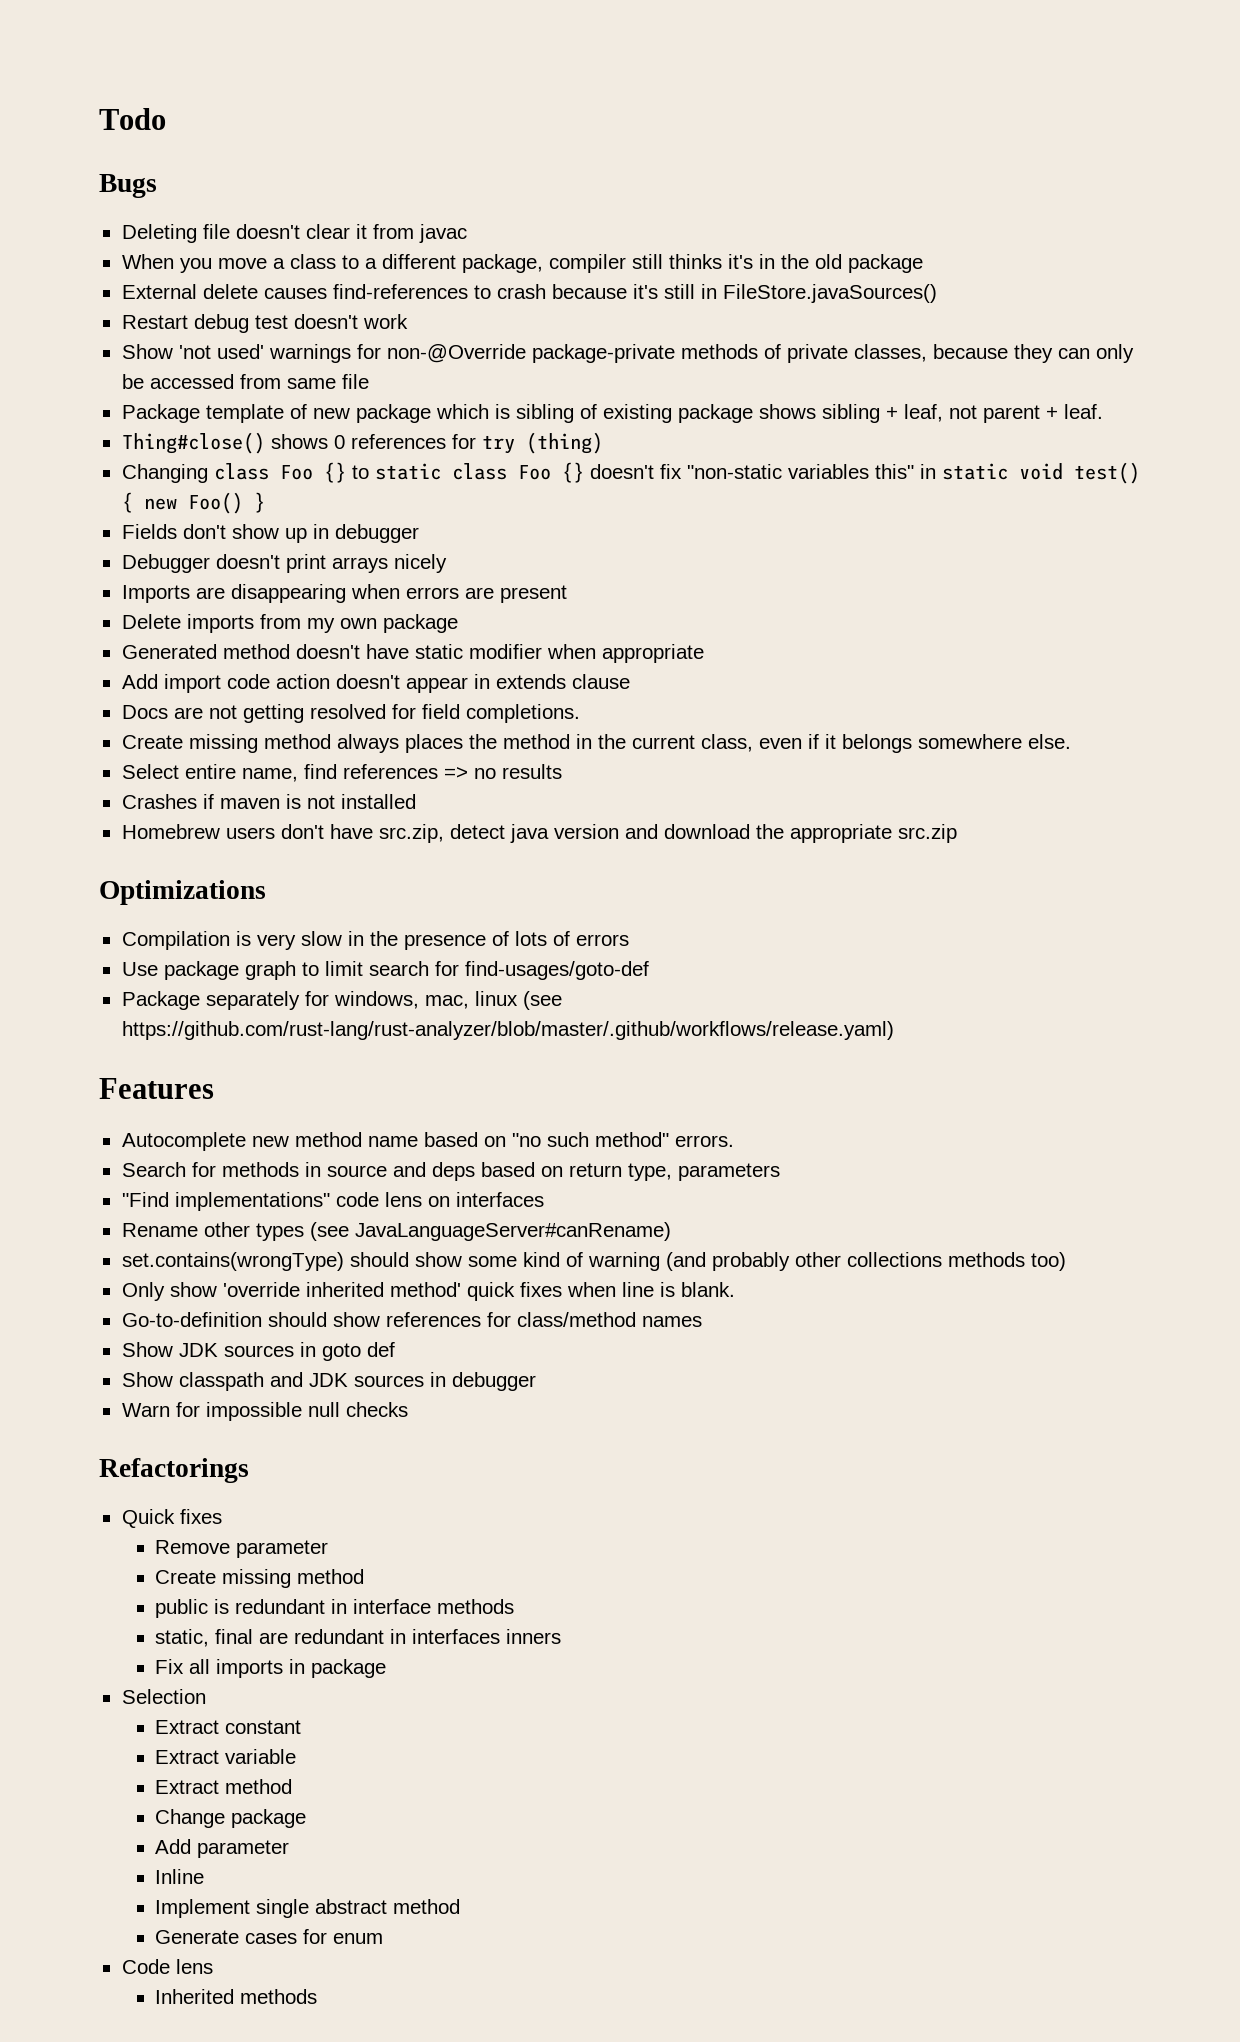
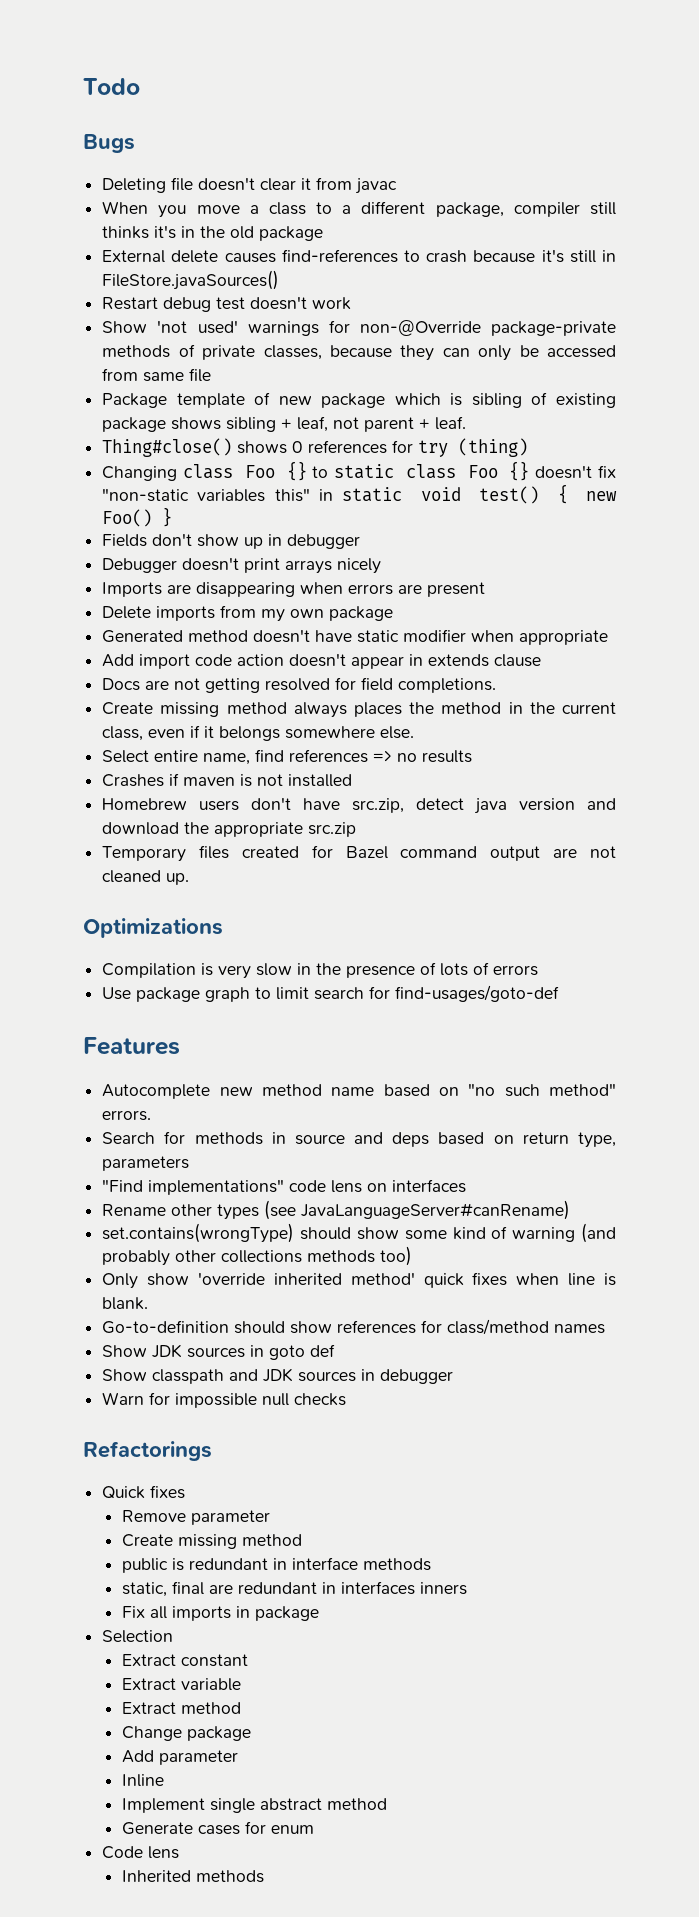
+ Temporary files created for Bazel command output are not cleaned up.
- Package separately for windows, mac, linux (see https://github.com/rust-lang/rust-analyzer/blob/master/.github/workflows/release.yaml)

